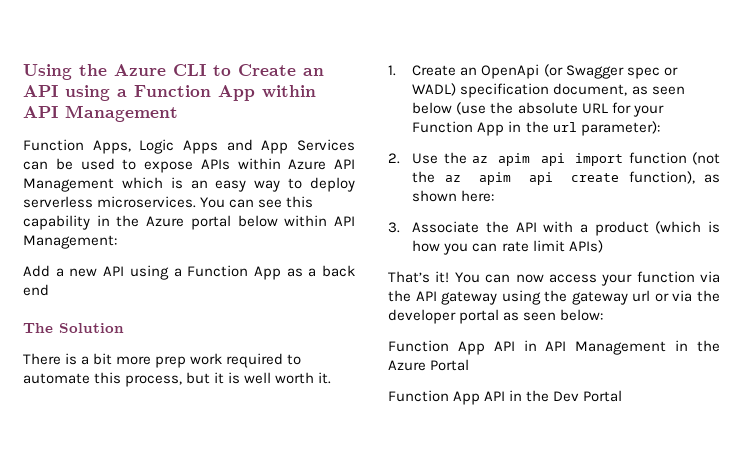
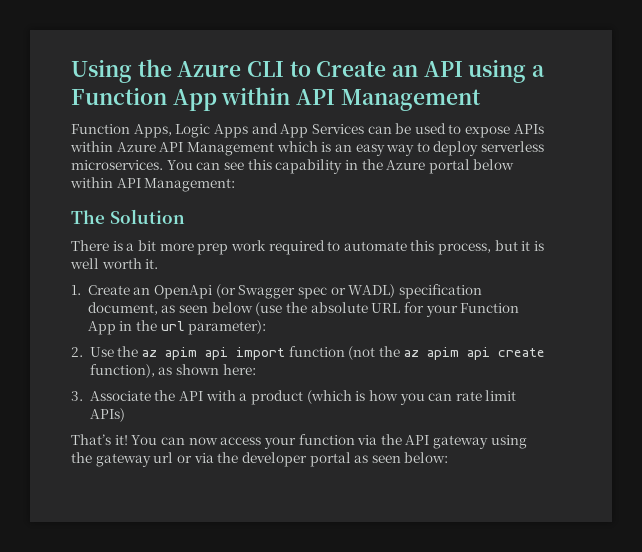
- Add a new API using a Function App as a back end
- Function App API in API Management in the Azure Portal
- Function App API in the Dev Portal

